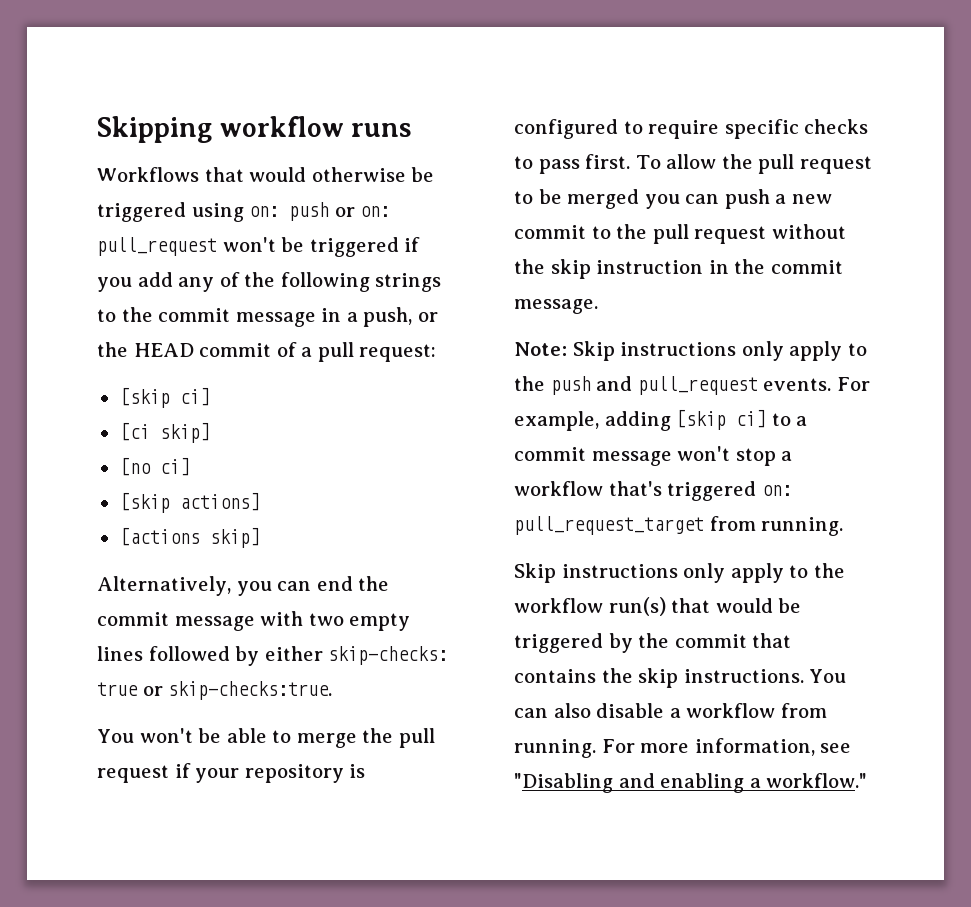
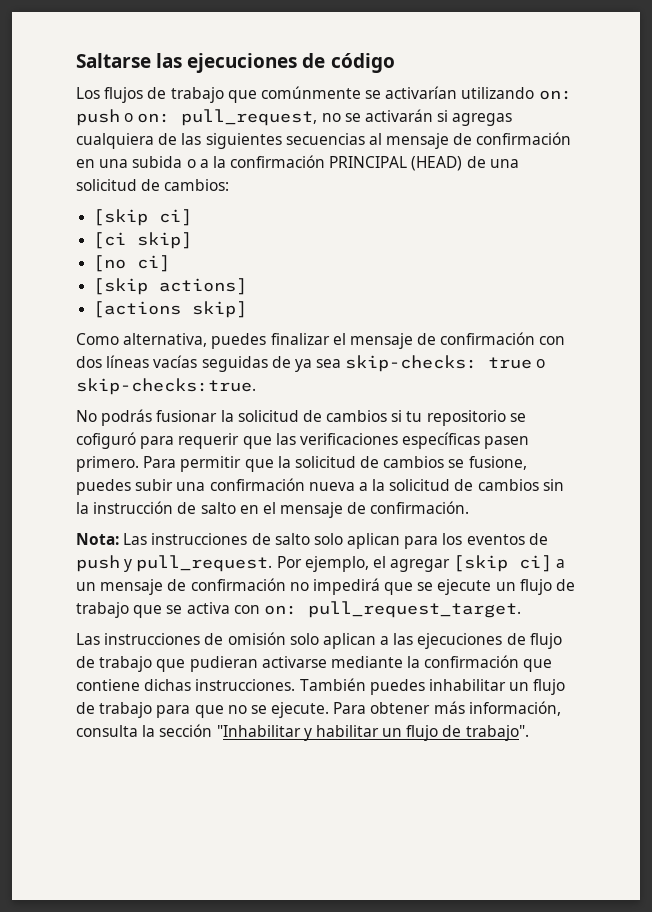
- Skipping workflow runs
- Workflows that would otherwise be triggered using on: push or on: pull_request won't be triggered if you add any of the following strings to the commit message in a push, or the HEAD commit of a pull request:
+ Saltarse las ejecuciones de código
+ Los flujos de trabajo que comúnmente se activarían utilizando on: push o on: pull_request, no se activarán si agregas cualquiera de las siguientes secuencias al mensaje de confirmación en una subida o a la confirmación PRINCIPAL (HEAD) de una solicitud de cambios:
- Alternatively, you can end the commit message with two empty lines followed by either skip-checks: true or skip-checks:true.
+ Como alternativa, puedes finalizar el mensaje de confirmación con dos líneas vacías seguidas de ya sea skip-checks: true o skip-checks:true.
- You won't be able to merge the pull request if your repository is configured to require specific checks to pass first. To allow the pull request to be merged you can push a new commit to the pull request without the skip instruction in the commit message.
- Note: Skip instructions only apply to the push and pull_request events. For example, adding [skip ci] to a commit message won't stop a workflow that's triggered on: pull_request_target from running.
- Skip instructions only apply to the workflow run(s) that would be triggered by the commit that contains the skip instructions. You can also disable a workflow from running. For more information, see "Disabling and enabling a workflow."
+ No podrás fusionar la solicitud de cambios si tu repositorio se cofiguró para requerir que las verificaciones específicas pasen primero. Para permitir que la solicitud de cambios se fusione, puedes subir una confirmación nueva a la solicitud de cambios sin la instrucción de salto en el mensaje de confirmación.
+ Nota: Las instrucciones de salto solo aplican para los eventos de push y pull_request. Por ejemplo, el agregar [skip ci] a un mensaje de confirmación no impedirá que se ejecute un flujo de trabajo que se activa con on: pull_request_target.
+ Las instrucciones de omisión solo aplican a las ejecuciones de flujo de trabajo que pudieran activarse mediante la confirmación que contiene dichas instrucciones. También puedes inhabilitar un flujo de trabajo para que no se ejecute. Para obtener más información, consulta la sección "Inhabilitar y habilitar un flujo de trabajo".

